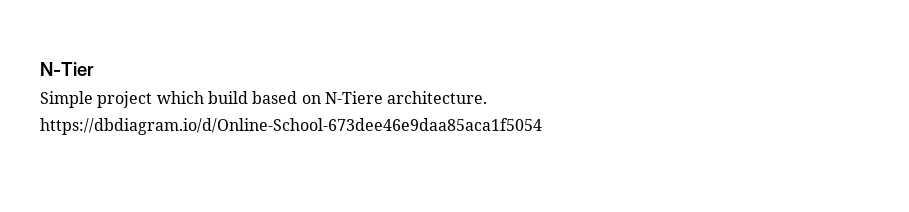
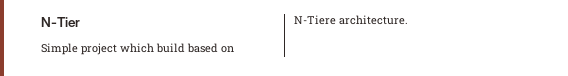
- https://dbdiagram.io/d/Online-School-673dee46e9daa85aca1f5054

